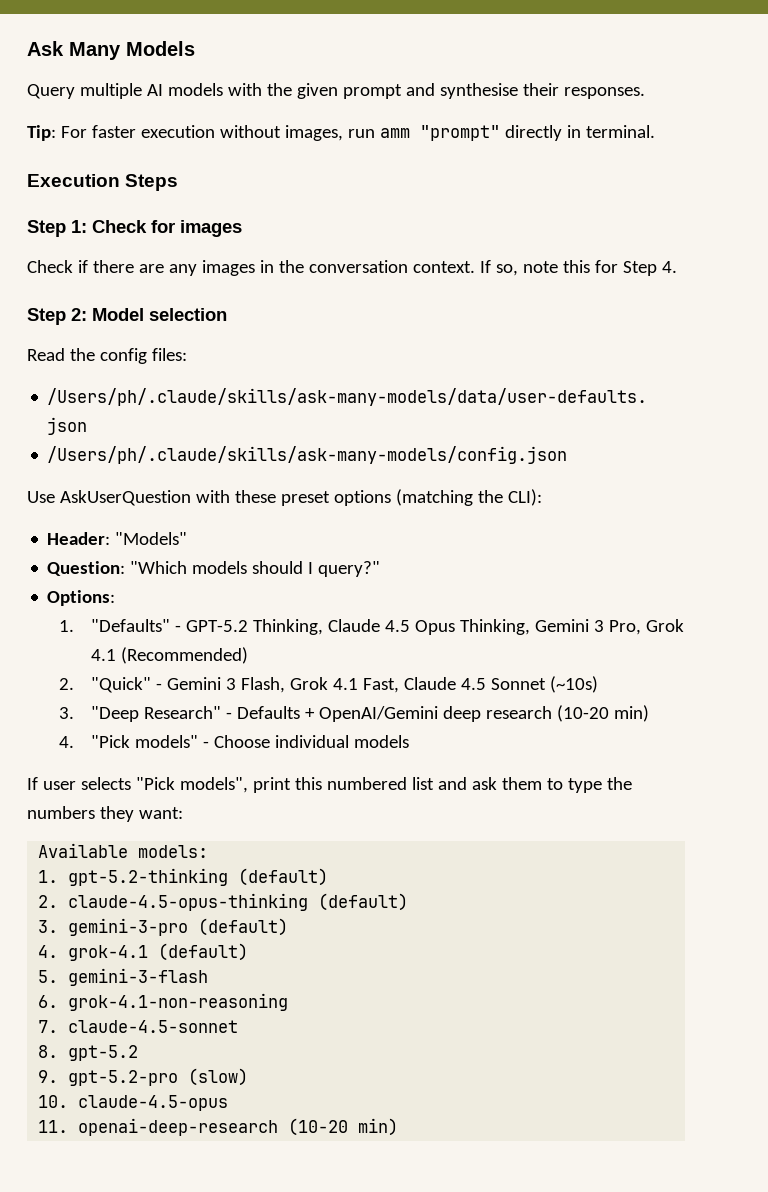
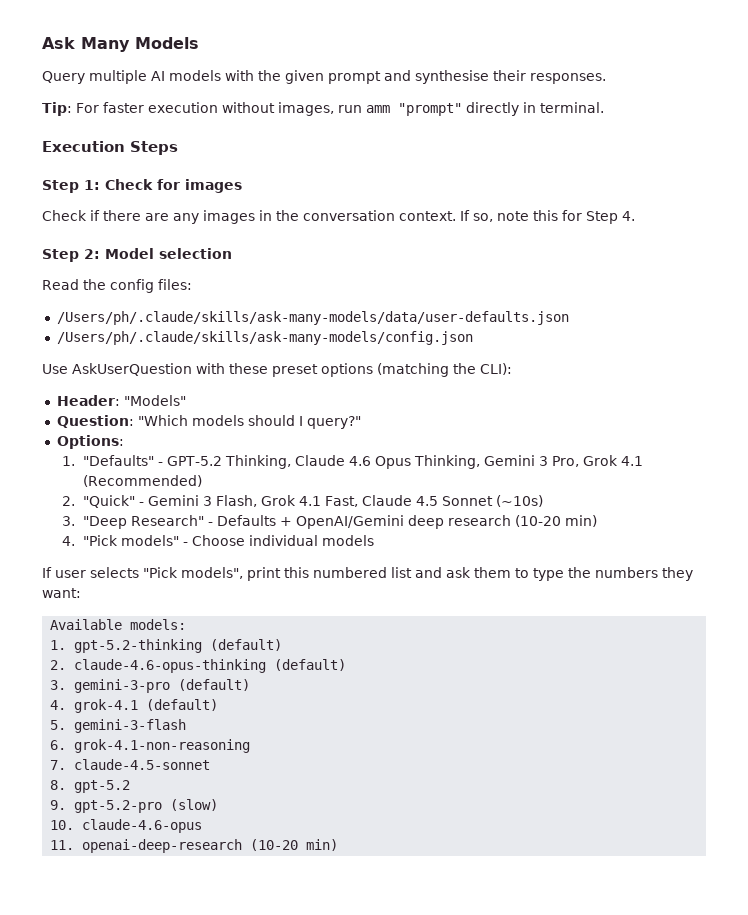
- 1. "Defaults" - GPT-5.2 Thinking, Claude 4.5 Opus Thinking, Gemini 3 Pro, Grok 4.1 (Recommended)
+ 1. "Defaults" - GPT-5.2 Thinking, Claude 4.6 Opus Thinking, Gemini 3 Pro, Grok 4.1 (Recommended)
- 2. claude-4.5-opus-thinking (default)
+ 2. claude-4.6-opus-thinking (default)
- 10. claude-4.5-opus
+ 10. claude-4.6-opus

